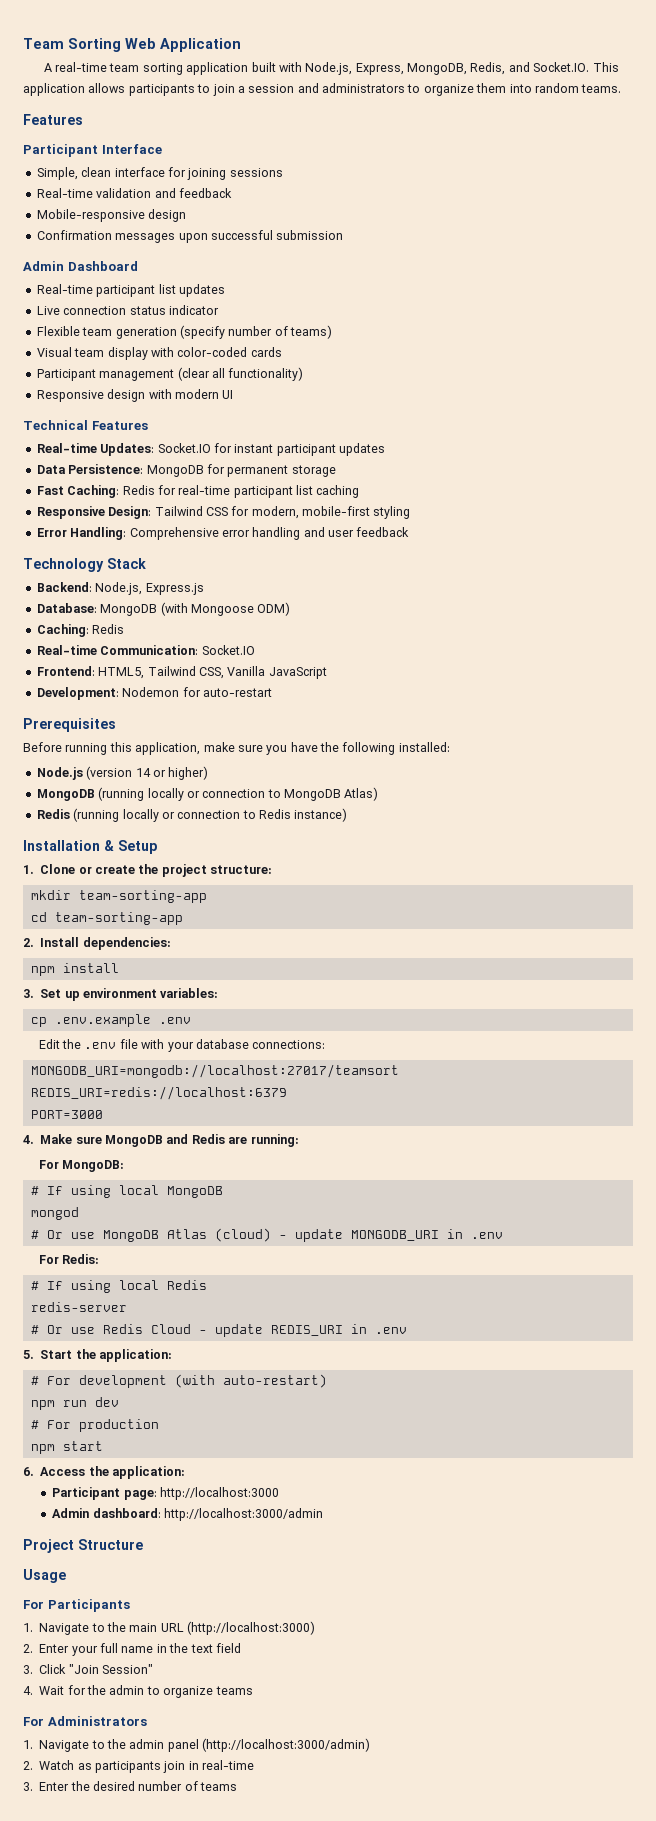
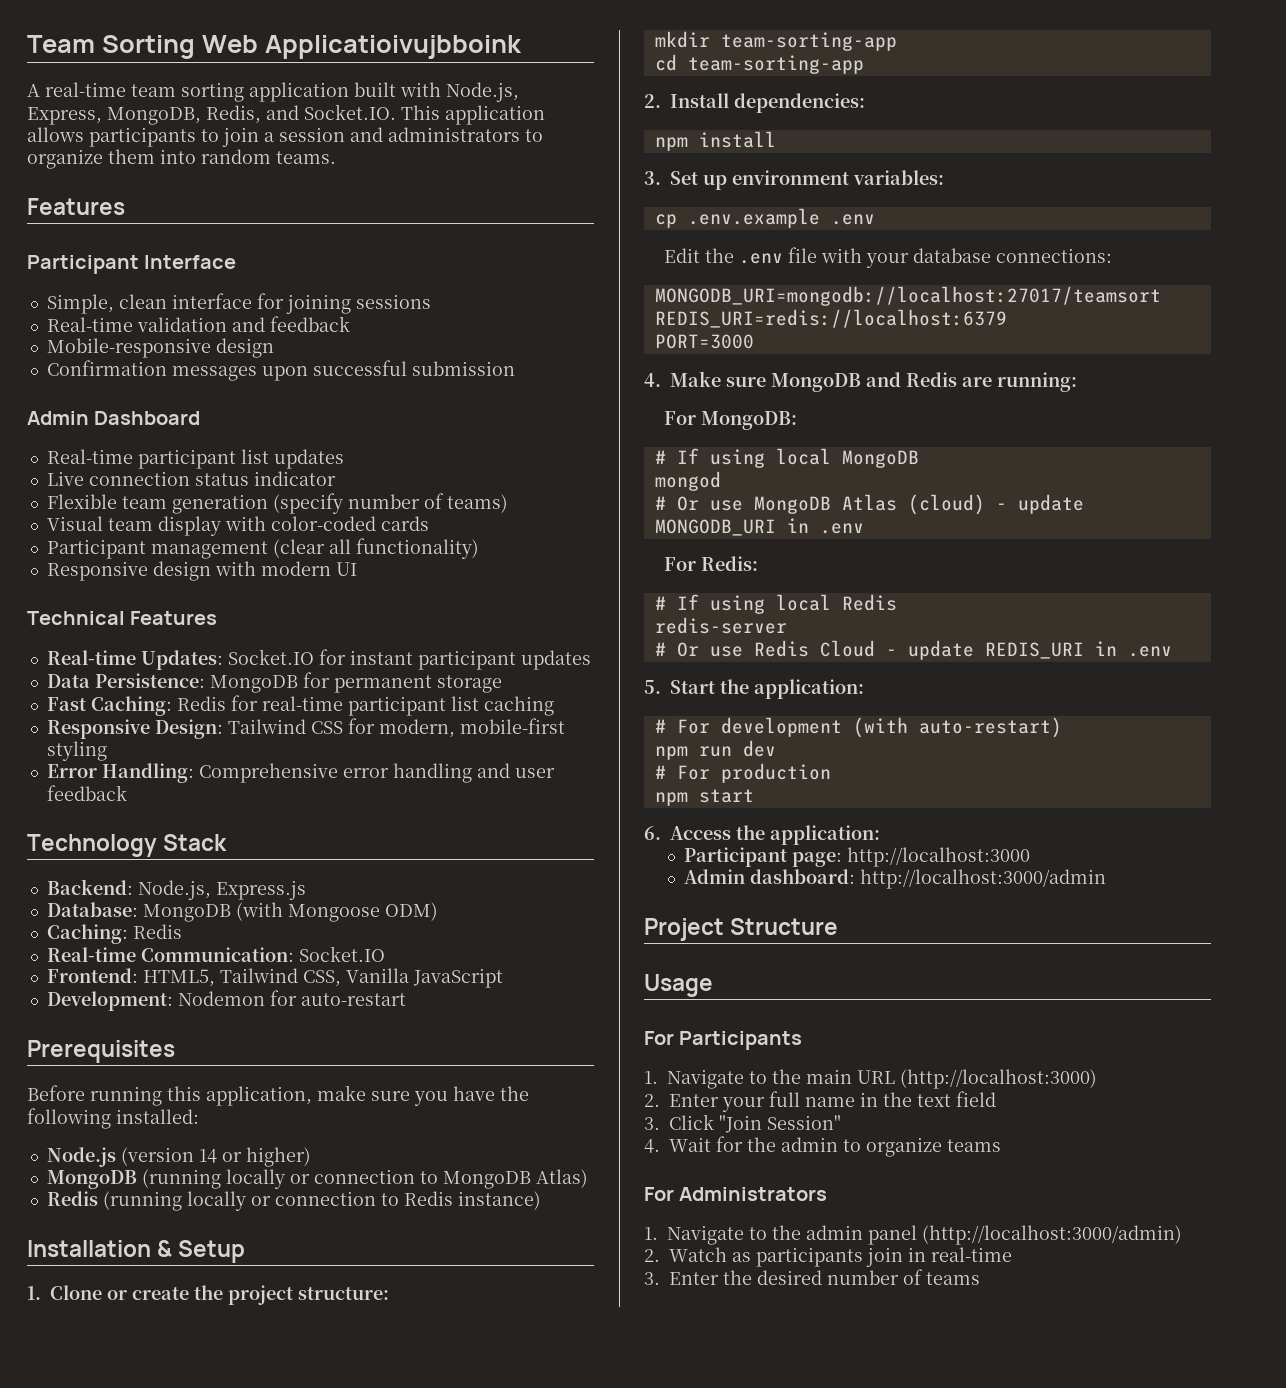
- Team Sorting Web Application
+ Team Sorting Web Applicatioivujbboink

